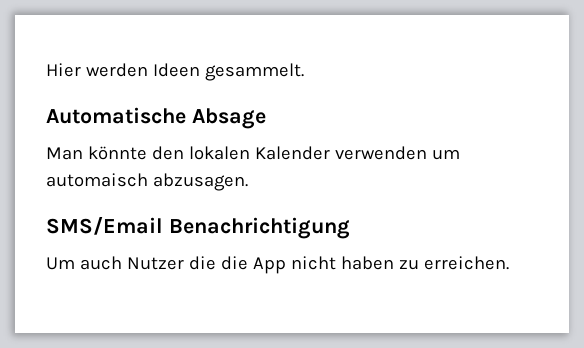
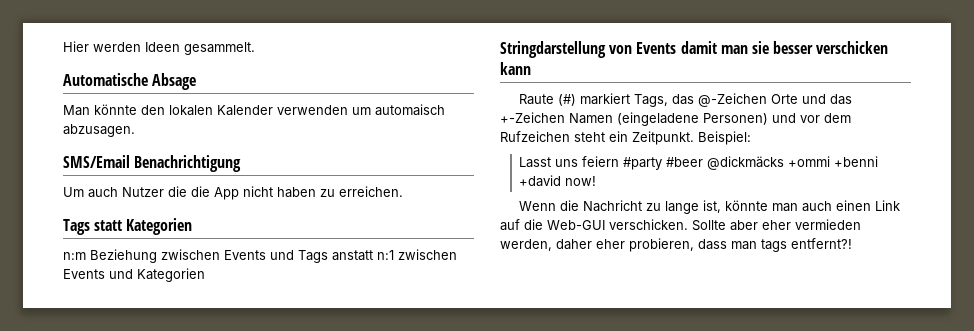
+ Tags statt Kategorien
+ n:m Beziehung zwischen Events und Tags anstatt n:1 zwischen Events und Kategorien
+ Stringdarstellung von Events damit man sie besser verschicken kann
+ Raute (#) markiert Tags, das @-Zeichen Orte und das +-Zeichen Namen (eingeladene Personen) und vor dem Rufzeichen steht ein Zeitpunkt. Beispiel:
+ Lasst uns feiern #party #beer @dickmäcks +ommi +benni +david now!
+ Wenn die Nachricht zu lange ist, könnte man auch einen Link auf die Web-GUI verschicken. Sollte aber eher vermieden werden, daher eher probieren, dass man tags entfernt?!

